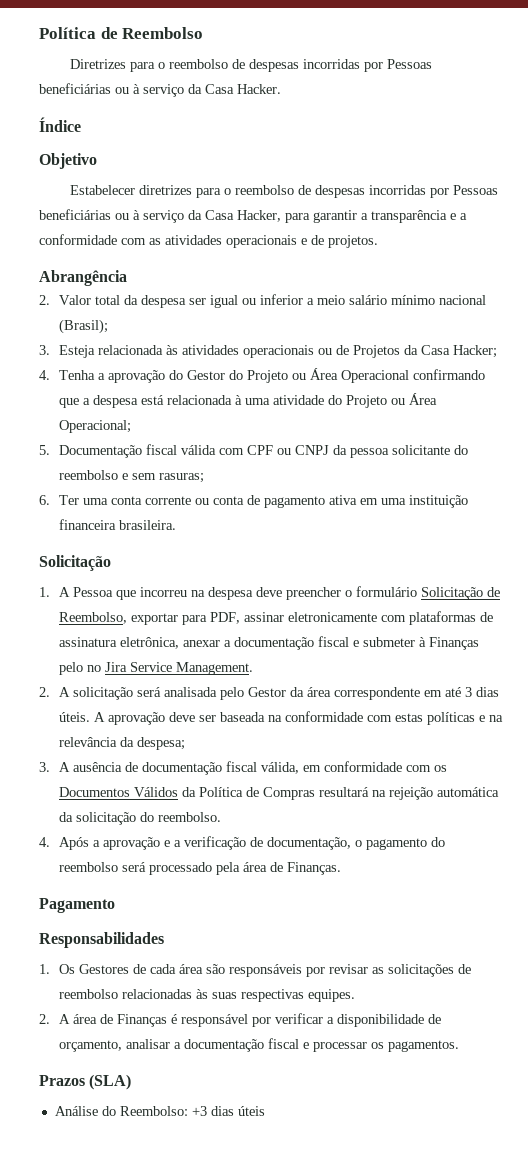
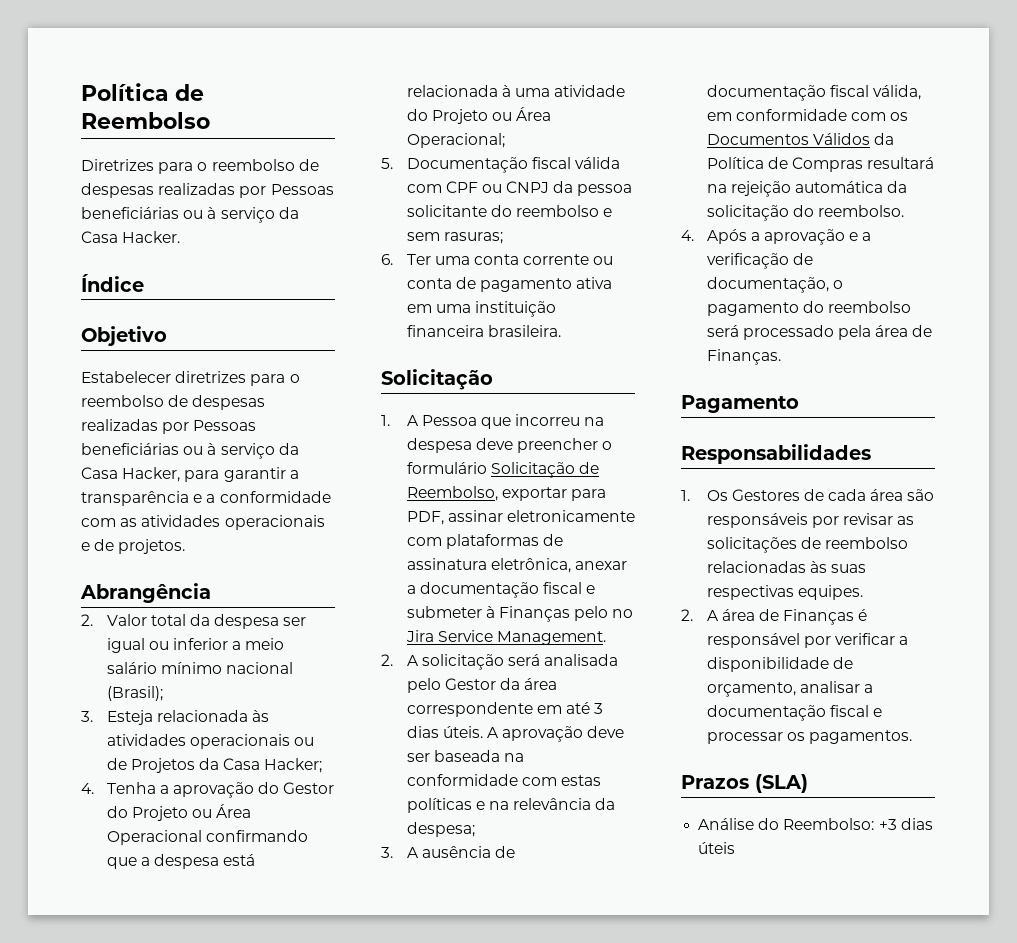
- Diretrizes para o reembolso de despesas incorridas por Pessoas beneficiárias ou à serviço da Casa Hacker.
+ Diretrizes para o reembolso de despesas realizadas por Pessoas beneficiárias ou à serviço da Casa Hacker.
- Estabelecer diretrizes para o reembolso de despesas incorridas por Pessoas beneficiárias ou à serviço da Casa Hacker, para garantir a transparência e a conformidade com as atividades operacionais e de projetos.
+ Estabelecer diretrizes para o reembolso de despesas realizadas por Pessoas beneficiárias ou à serviço da Casa Hacker, para garantir a transparência e a conformidade com as atividades operacionais e de projetos.

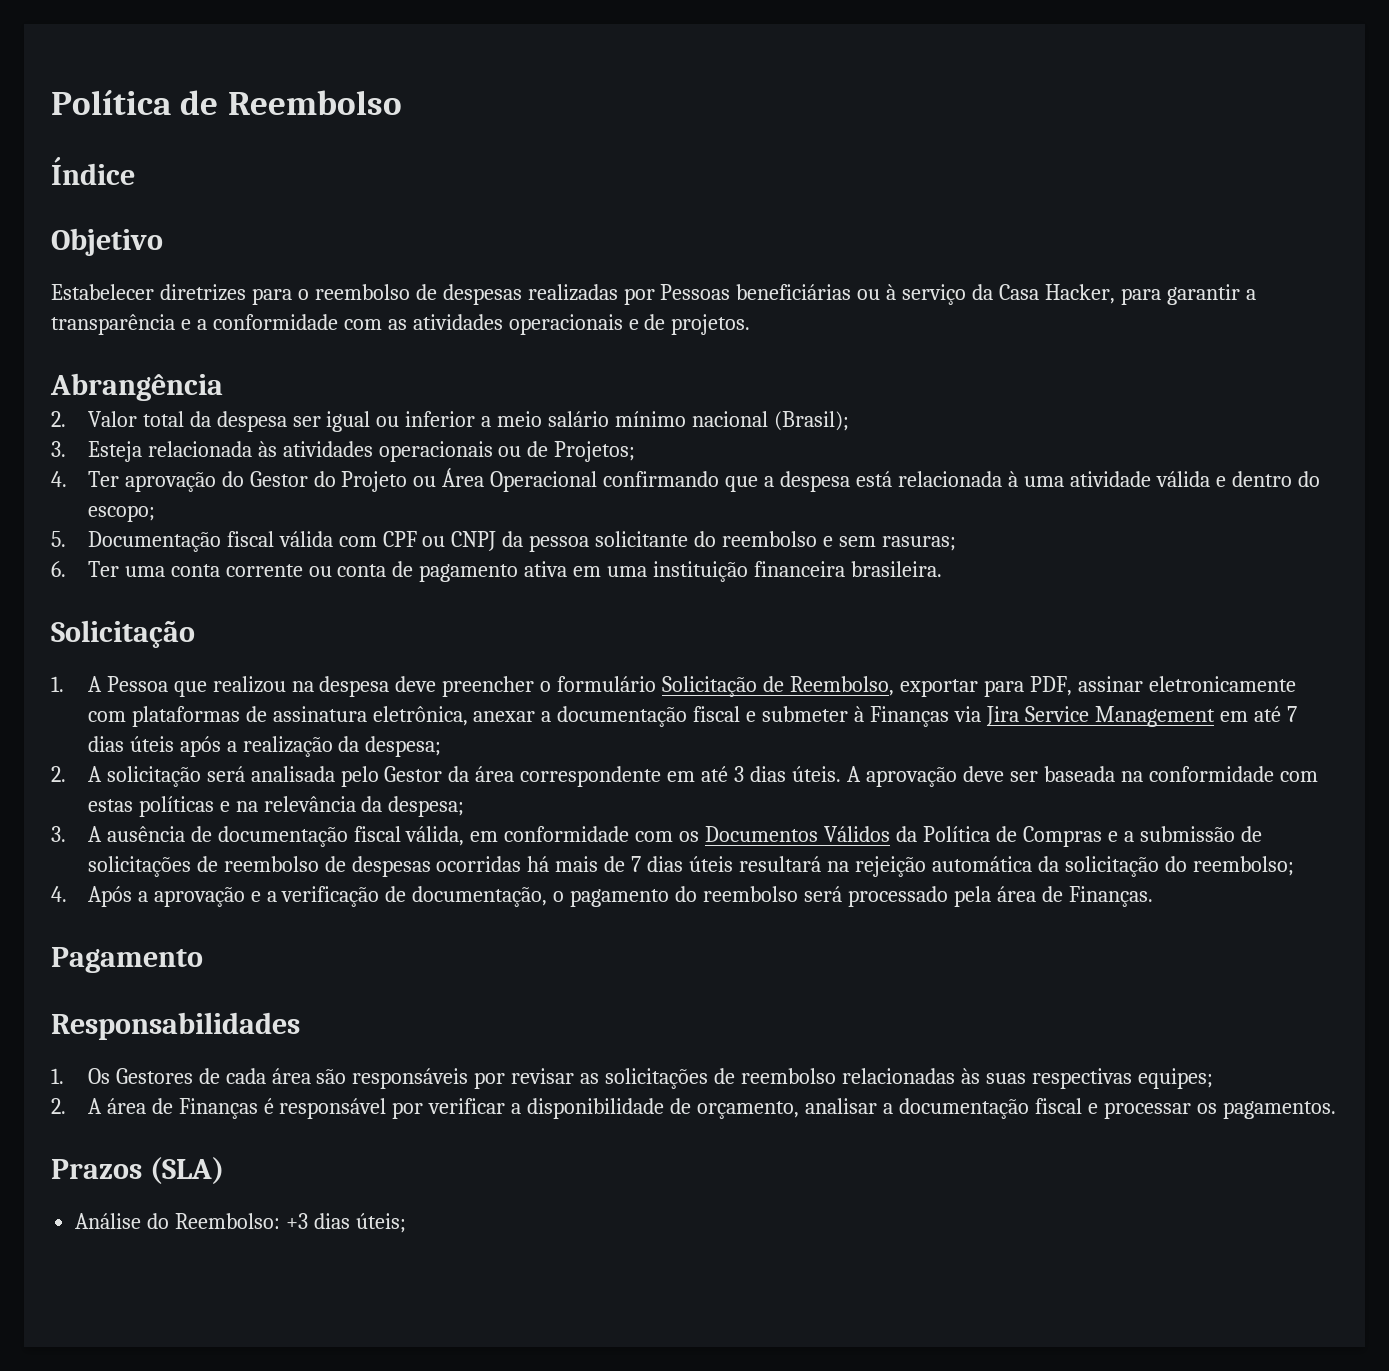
- Diretrizes para o reembolso de despesas realizadas por Pessoas beneficiárias ou à serviço da Casa Hacker.
- 3. Esteja relacionada às atividades operacionais ou de Projetos da Casa Hacker;
- 4. Tenha a aprovação do Gestor do Projeto ou Área Operacional confirmando que a despesa está relacionada à uma atividade do Projeto ou Área Operacional;
+ 3. Esteja relacionada às atividades operacionais ou de Projetos;
+ 4. Ter aprovação do Gestor do Projeto ou Área Operacional confirmando que a despesa está relacionada à uma atividade válida e dentro do escopo;
- 1. A Pessoa que incorreu na despesa deve preencher o formulário Solicitação de Reembolso, exportar para PDF, assinar eletronicamente com plataformas de assinatura eletrônica, anexar a documentação fiscal e submeter à Finanças pelo no Jira Service Management.
+ 1. A Pessoa que realizou na despesa deve preencher o formulário Solicitação de Reembolso, exportar para PDF, assinar eletronicamente com plataformas de assinatura eletrônica, anexar a documentação fiscal e submeter à Finanças via Jira Service Management em até 7 dias úteis após a realização da despesa;
- 3. A ausência de documentação fiscal válida, em conformidade com os Documentos Válidos da Política de Compras resultará na rejeição automática da solicitação do reembolso.
+ 3. A ausência de documentação fiscal válida, em conformidade com os Documentos Válidos da Política de Compras e a submissão de solicitações de reembolso de despesas ocorridas há mais de 7 dias úteis resultará na rejeição automática da solicitação do reembolso;
- 1. Os Gestores de cada área são responsáveis por revisar as solicitações de reembolso relacionadas às suas respectivas equipes.
+ 1. Os Gestores de cada área são responsáveis por revisar as solicitações de reembolso relacionadas às suas respectivas equipes;
- Análise do Reembolso: +3 dias úteis
+ Análise do Reembolso: +3 dias úteis;

